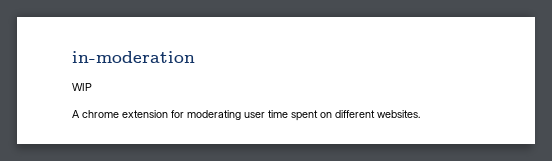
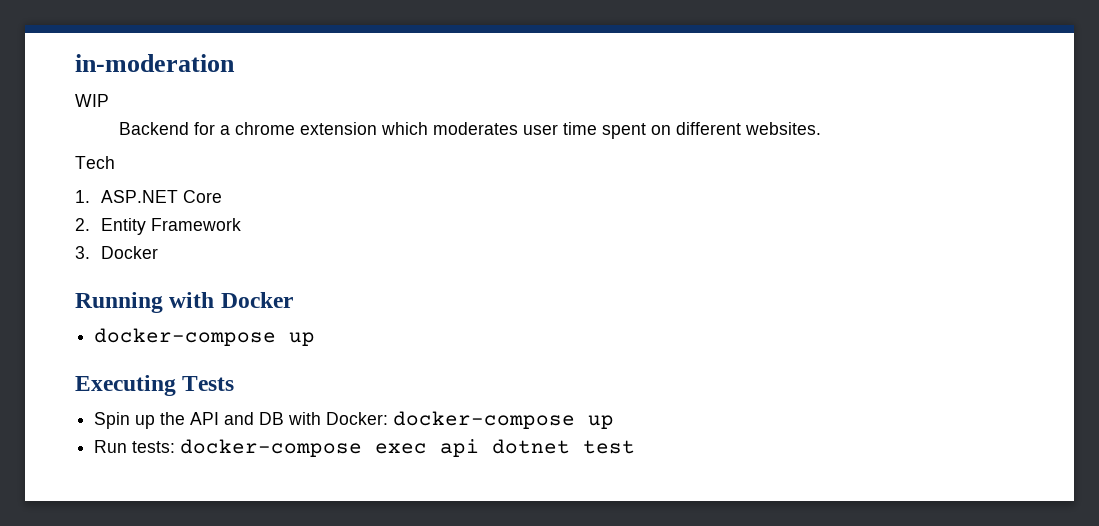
- A chrome extension for moderating user time spent on different websites.
+ Backend for a chrome extension which moderates user time spent on different websites.
+ Tech
+ 1. ASP.NET Core
+ 2. Entity Framework
+ 3. Docker
+ Running with Docker
+ docker-compose up
+ Executing Tests
+ Spin up the API and DB with Docker: docker-compose up
+ Run tests: docker-compose exec api dotnet test

